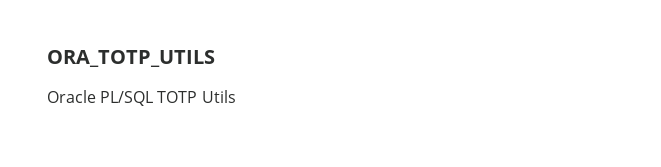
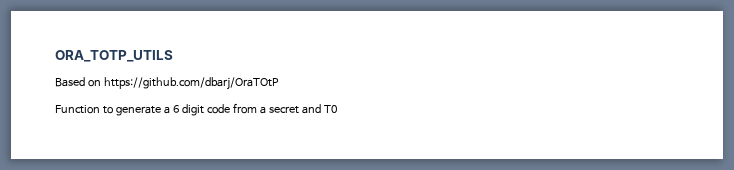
- Oracle PL/SQL TOTP Utils
+ Based on https://github.com/dbarj/OraTOtP
+ Function to generate a 6 digit code from a secret and T0

